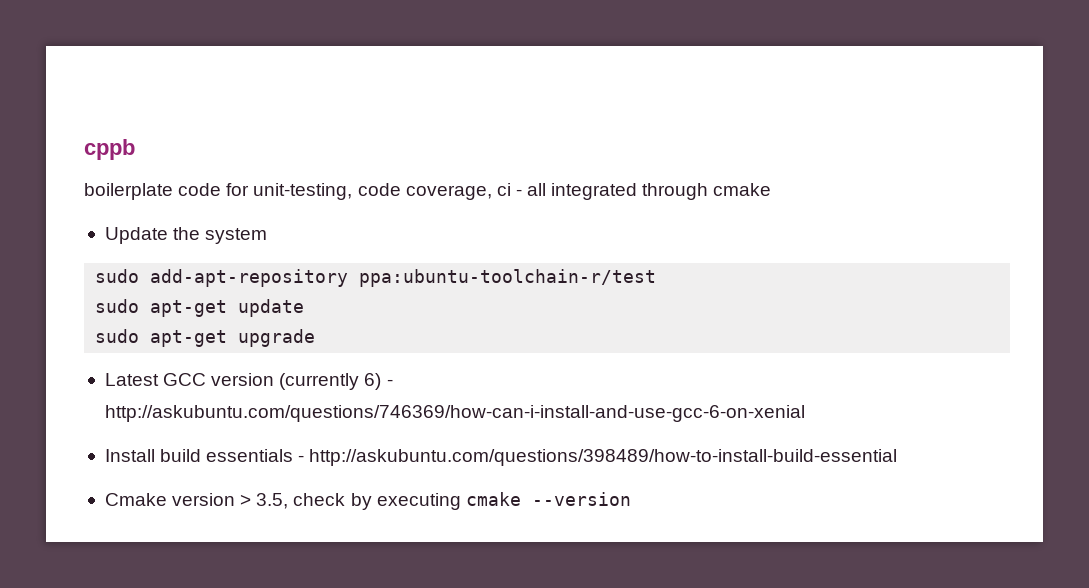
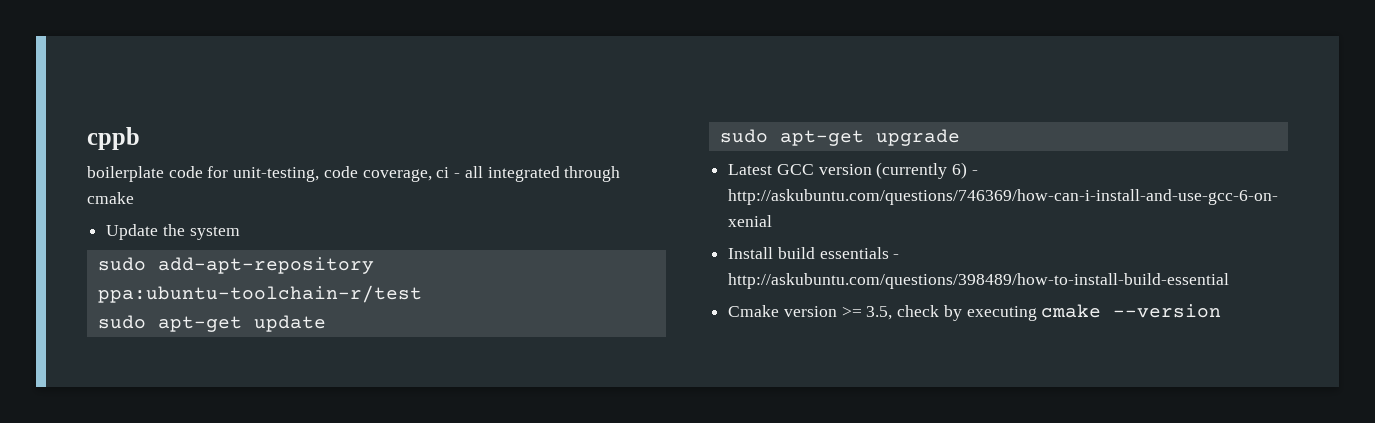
- Cmake version > 3.5, check by executing cmake --version
+ Cmake version >= 3.5, check by executing cmake --version

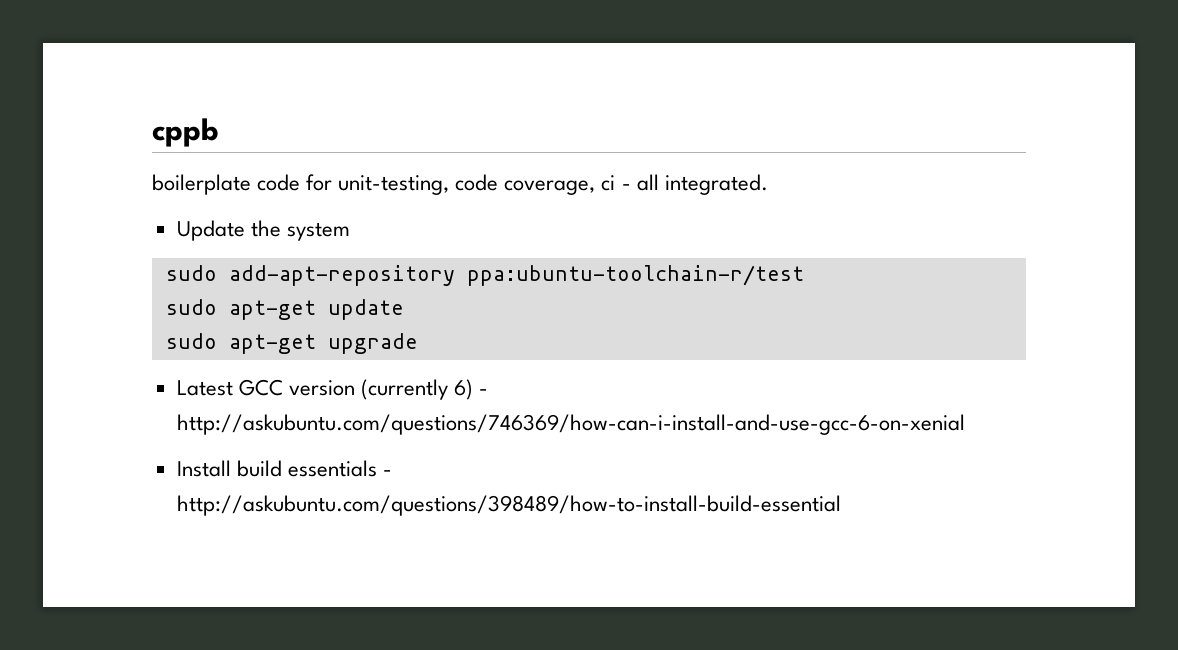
- boilerplate code for unit-testing, code coverage, ci - all integrated through cmake
+ boilerplate code for unit-testing, code coverage, ci - all integrated.
- Cmake version >= 3.5, check by executing cmake --version

